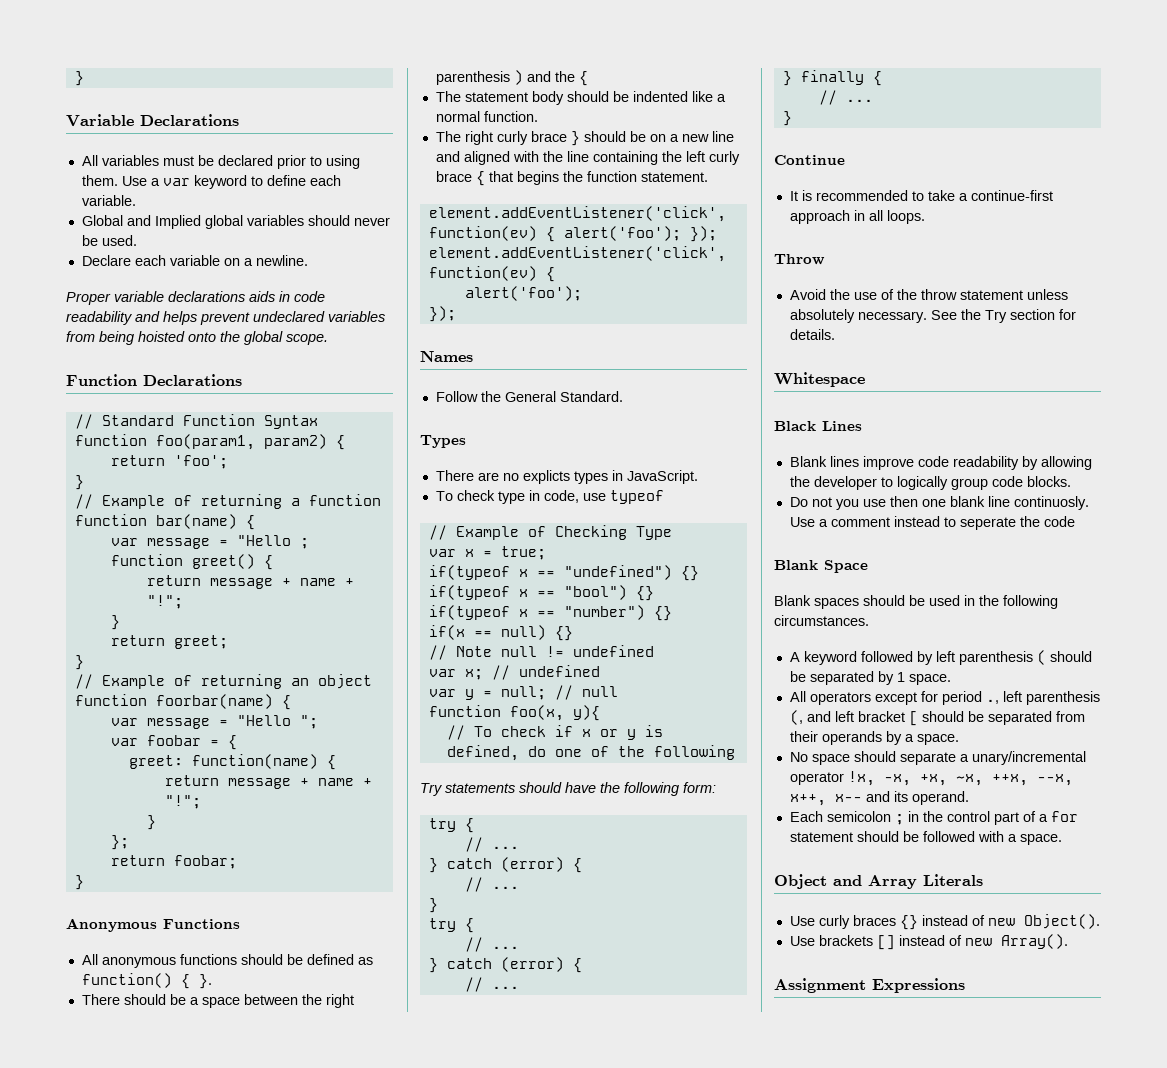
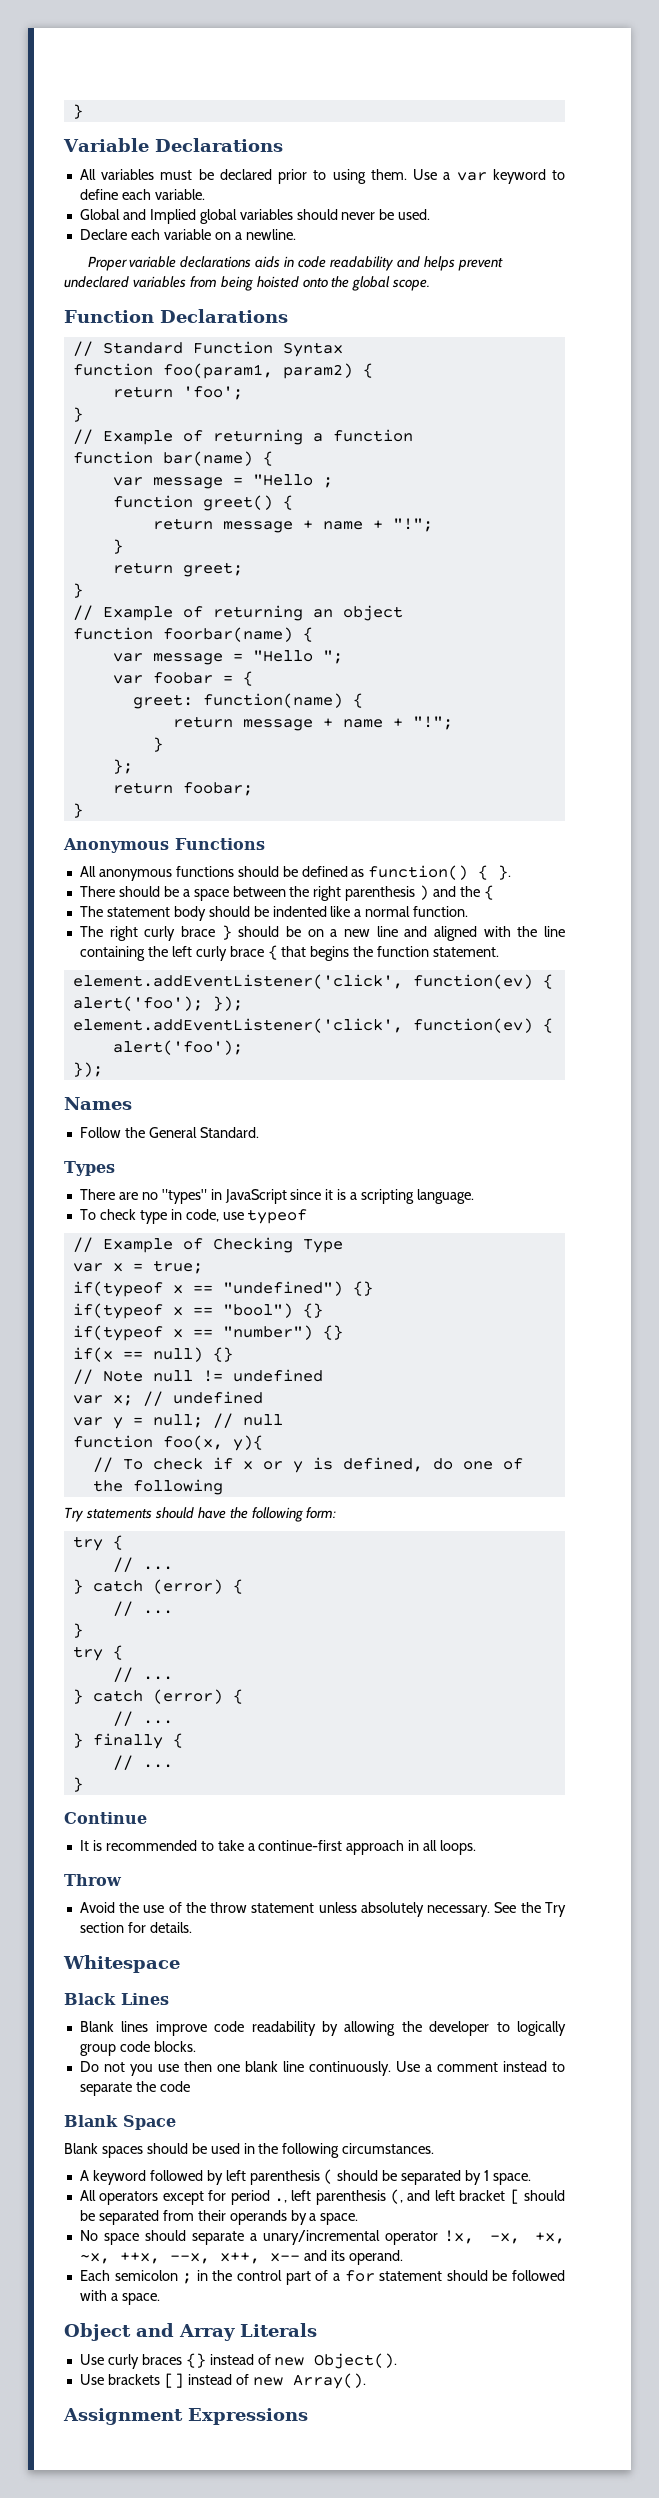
- There are no explicts types in JavaScript.
+ There are no "types" in JavaScript since it is a scripting language.
- Do not you use then one blank line continuosly.
+ Do not you use then one blank line continuously.
- Use a comment instead to seperate the code
+ Use a comment instead to separate the code

